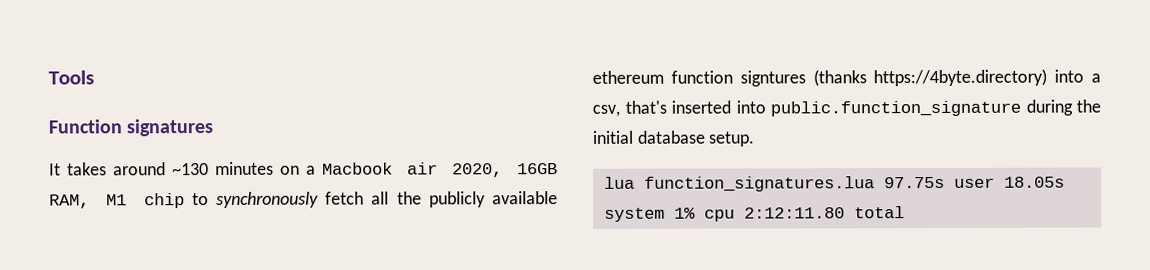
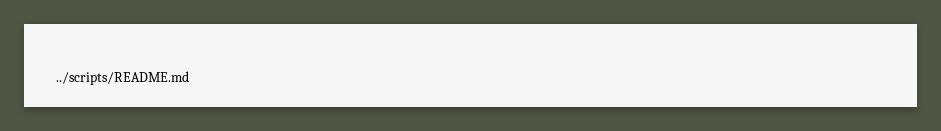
- Tools
- Function signatures
- It takes around ~130 minutes on a Macbook air 2020, 16GB RAM, M1 chip to synchronously fetch all the publicly available ethereum function signtures (thanks https://4byte.directory) into a csv, that's inserted into public.function_signature during the initial database setup.
- lua function_signatures.lua 97.75s user 18.05s system 1% cpu 2:12:11.80 total
+ ../scripts/README.md

